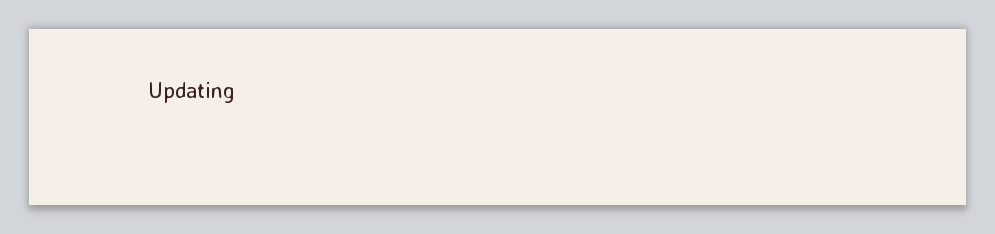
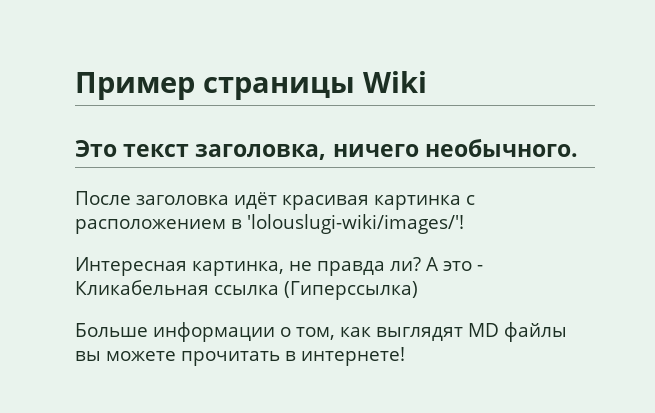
- Updating
+ Пример страницы Wiki
+ Это текст заголовка, ничего необычного.
+ После заголовка идёт красивая картинка с расположением в 'lolouslugi-wiki/images/'!
+ Интересная картинка, не правда ли? А это - Кликабельная ссылка (Гиперссылка)
+ Больше информации о том, как выглядят MD файлы вы можете прочитать в интернете!

